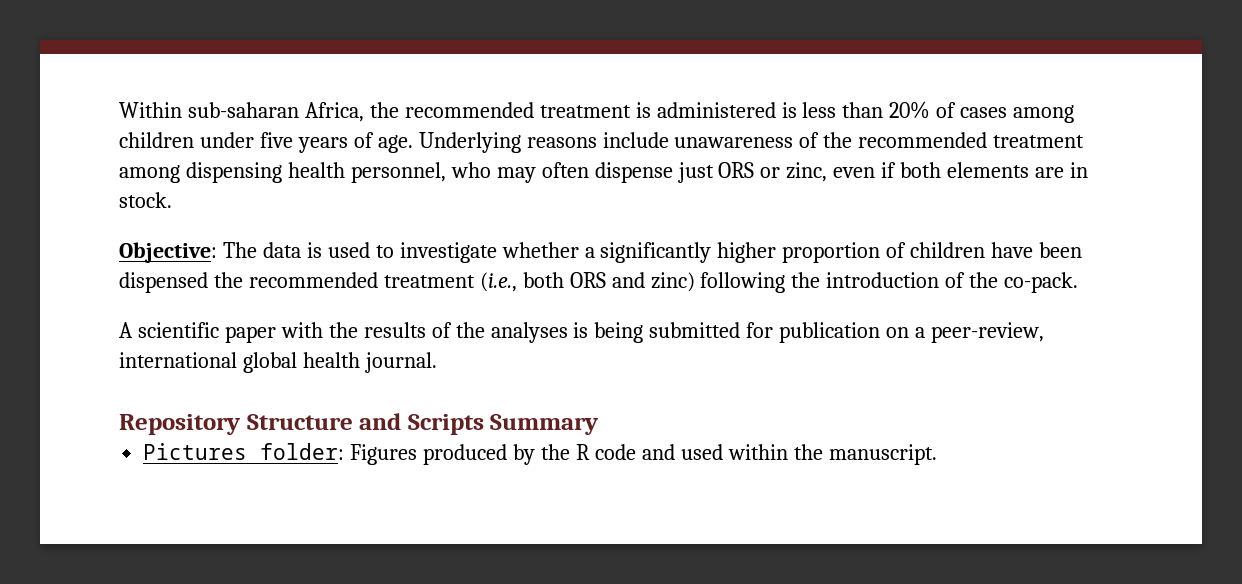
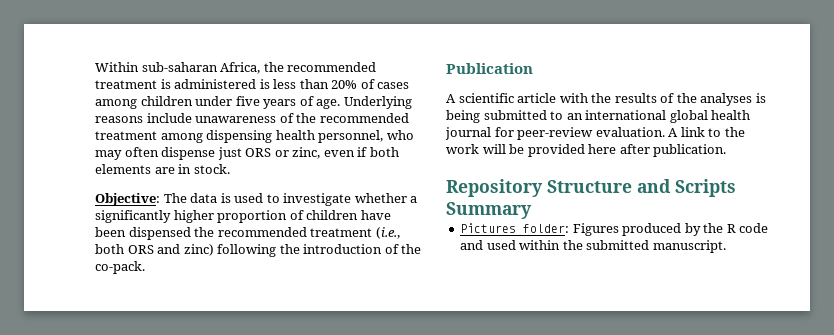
+ Publication
- A scientific paper with the results of the analyses is being submitted for publication on a peer-review, international global health journal.
+ A scientific article with the results of the analyses is being submitted to an international global health journal for peer-review evaluation. A link to the work will be provided here after publication.
- Pictures folder: Figures produced by the R code and used within the manuscript.
+ Pictures folder: Figures produced by the R code and used within the submitted manuscript.

